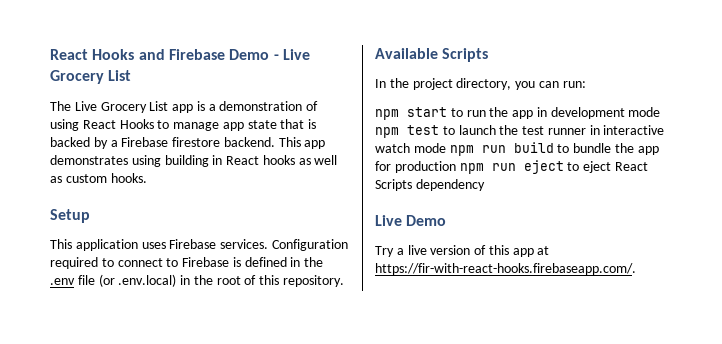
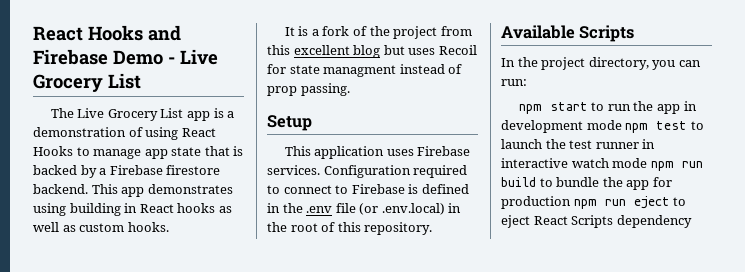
+ It is a fork of the project from this excellent blog but uses Recoil for state managment instead of prop passing.
- Live Demo
- Try a live version of this app at https://fir-with-react-hooks.firebaseapp.com/.

